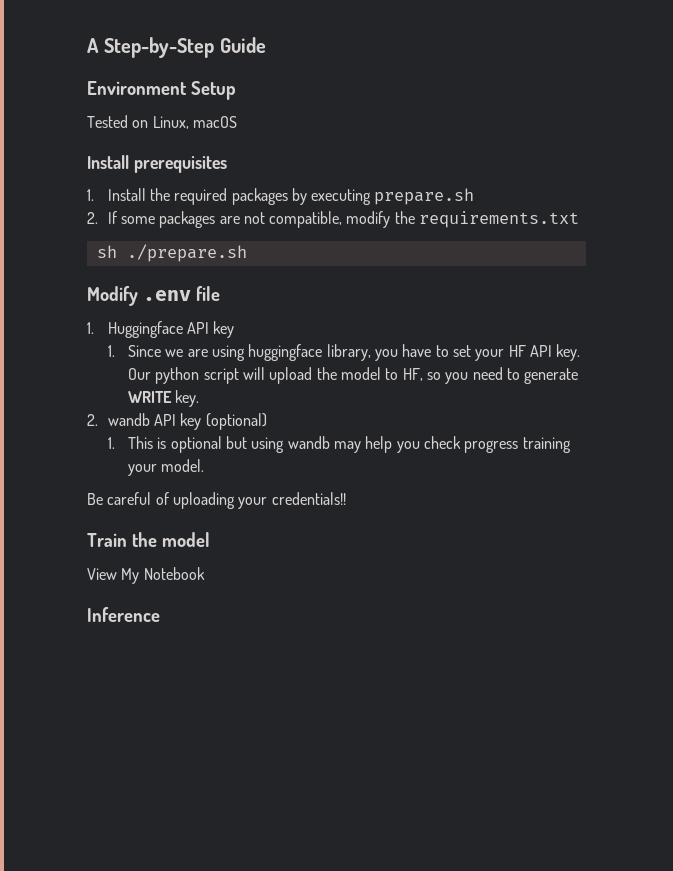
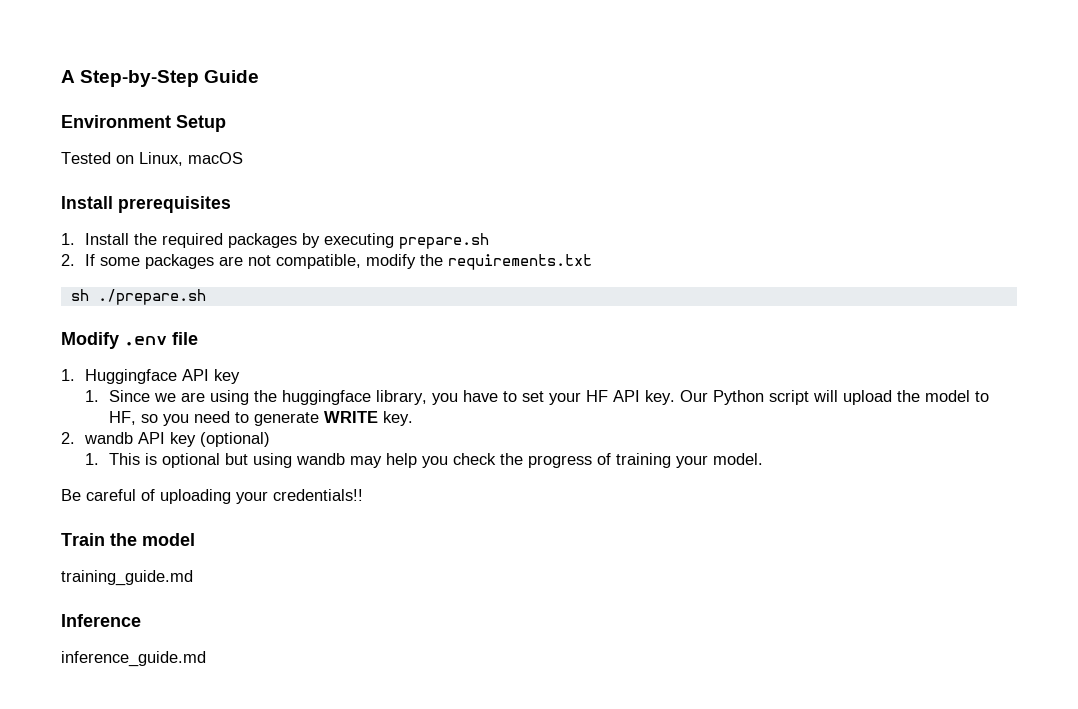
- 1. Since we are using huggingface library, you have to set your HF API key.
+ 1. Since we are using the huggingface library, you have to set your HF API key.
- Our python script will upload the model to HF, so you need to generate WRITE key.
+ Our Python script will upload the model to HF, so you need to generate WRITE key.
- 1. This is optional but using wandb may help you check progress training your model.
+ 1. This is optional but using wandb may help you check the progress of training your model.
- View My Notebook
+ training_guide.md
+ inference_guide.md

